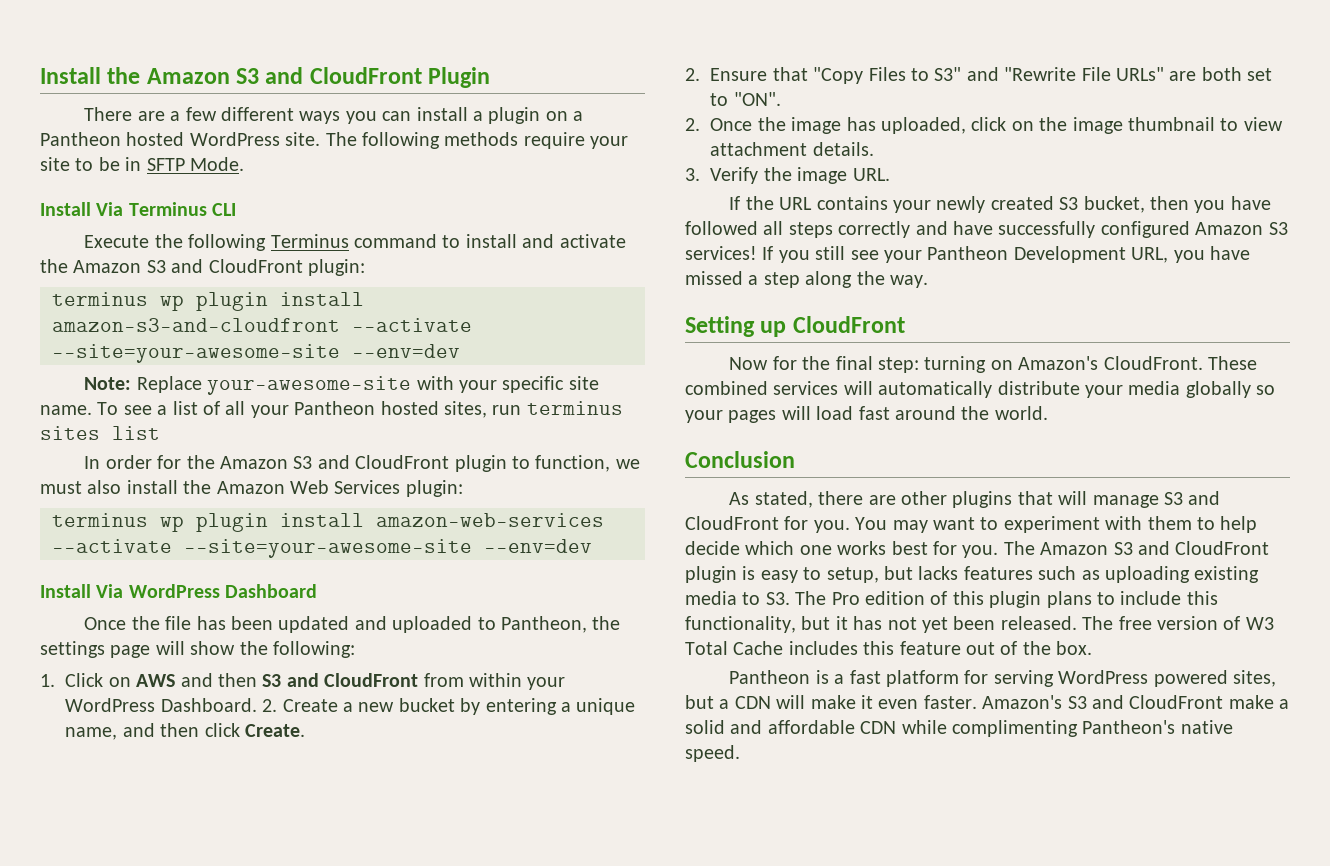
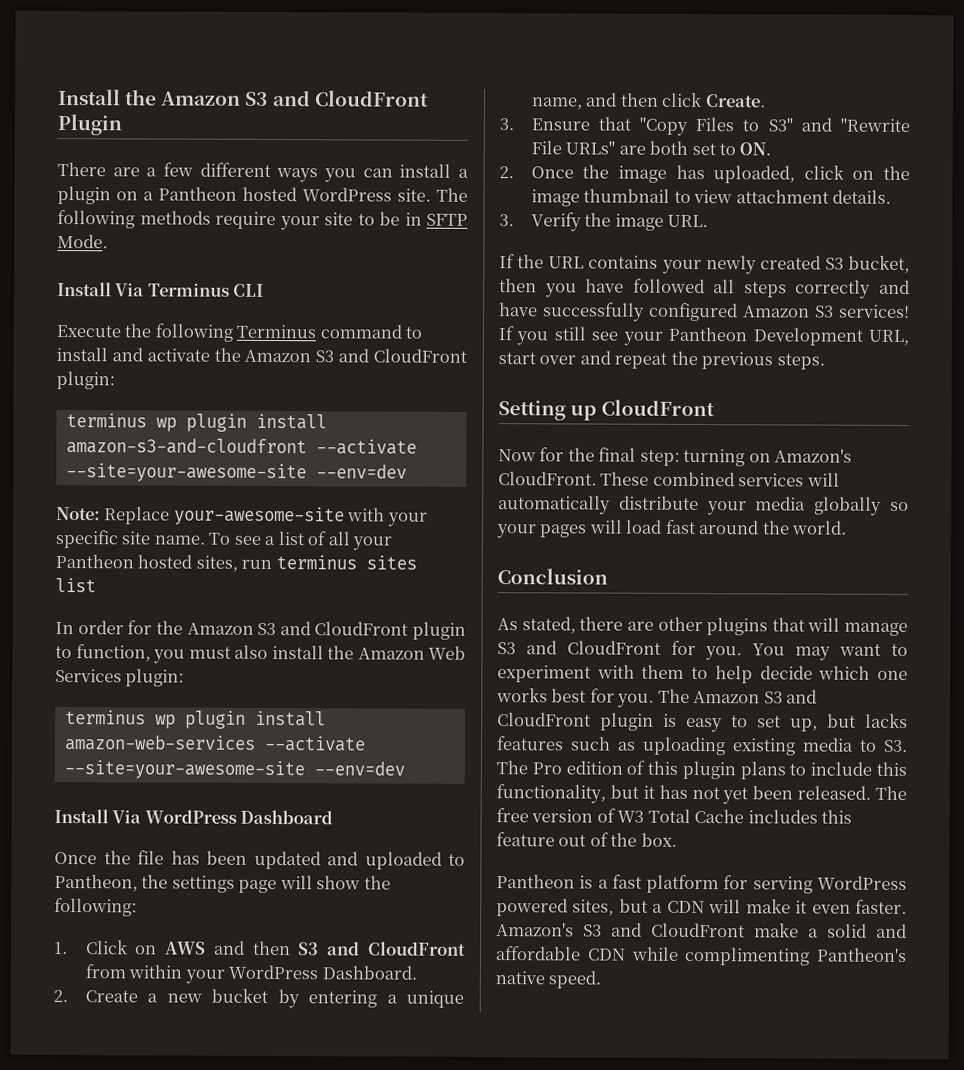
- In order for the Amazon S3 and CloudFront plugin to function, we must also install the Amazon Web Services plugin:
+ In order for the Amazon S3 and CloudFront plugin to function, you must also install the Amazon Web Services plugin:
- 1. Click on AWS and then S3 and CloudFront from within your WordPress Dashboard. 2. Create a new bucket by entering a unique name, and then click Create.
+ 1. Click on AWS and then S3 and CloudFront from within your WordPress Dashboard.
+ 2. Create a new bucket by entering a unique name, and then click Create.
- 2. Ensure that "Copy Files to S3" and "Rewrite File URLs" are both set to "ON".
+ 3. Ensure that "Copy Files to S3" and "Rewrite File URLs" are both set to ON.
- If you still see your Pantheon Development URL, you have missed a step along the way.
+ If you still see your Pantheon Development URL, start over and repeat the previous steps.
- The Amazon S3 and CloudFront plugin is easy to setup, but lacks features such as uploading existing media to S3. The Pro edition of this plugin plans to include this functionality, but it has not yet been released.
+ The Amazon S3 and CloudFront plugin is easy to set up, but lacks features such as uploading existing media to S3. The Pro edition of this plugin plans to include this functionality, but it has not yet been released.

